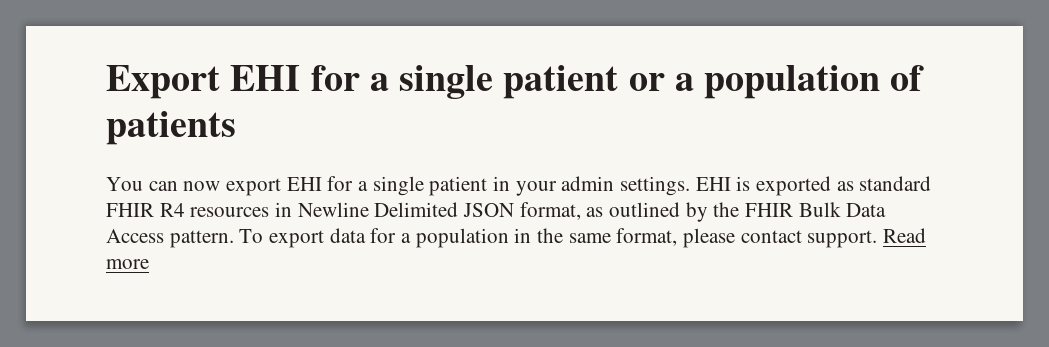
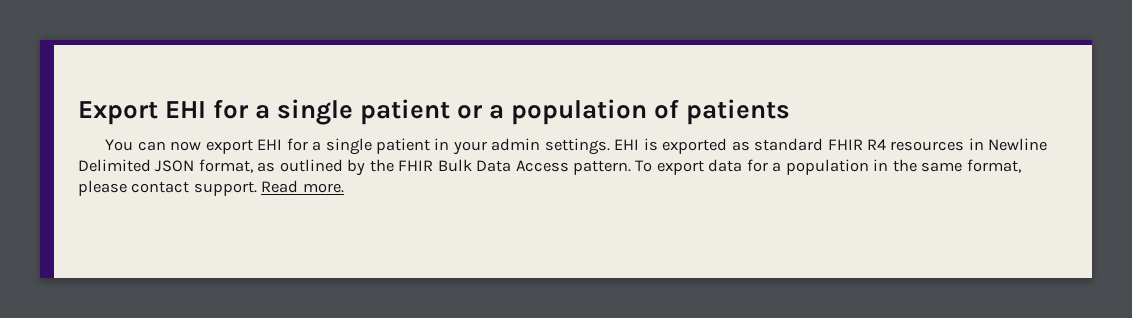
- Read more
+ Read more.

